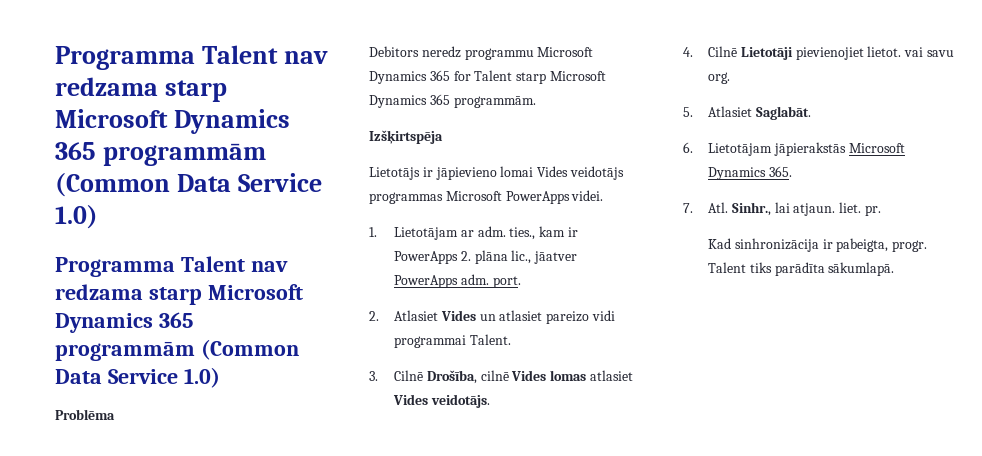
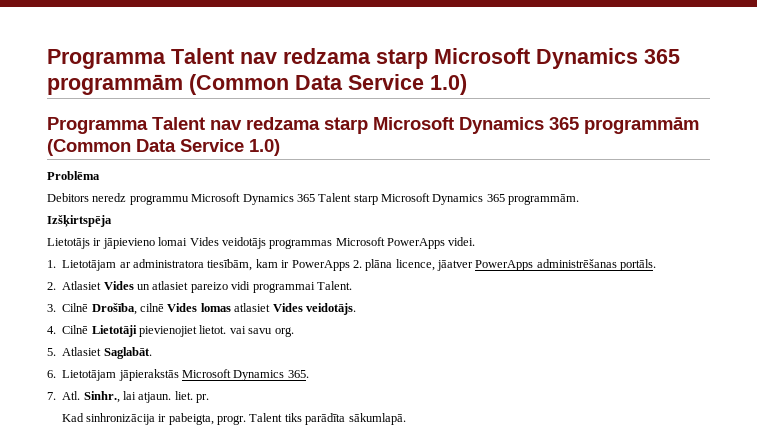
- Debitors neredz programmu Microsoft Dynamics 365 for Talent starp Microsoft Dynamics 365 programmām.
+ Debitors neredz programmu Microsoft Dynamics 365 Talent starp Microsoft Dynamics 365 programmām.
- 1. Lietotājam ar adm. ties., kam ir PowerApps 2. plāna lic., jāatver PowerApps adm. port.
+ 1. Lietotājam ar administratora tiesībām, kam ir PowerApps 2. plāna licence, jāatver PowerApps administrēšanas portāls.

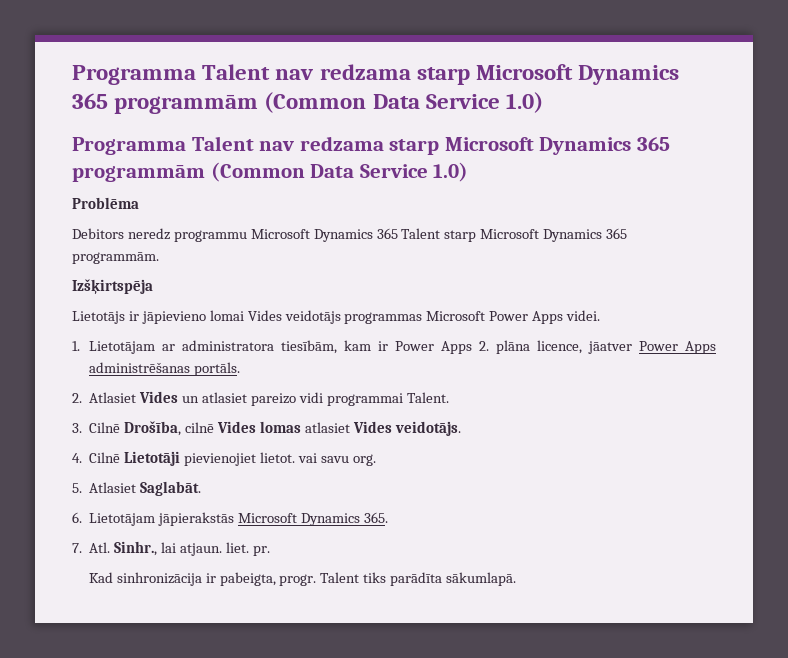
- Lietotājs ir jāpievieno lomai Vides veidotājs programmas Microsoft PowerApps videi.
+ Lietotājs ir jāpievieno lomai Vides veidotājs programmas Microsoft Power Apps videi.
- 1. Lietotājam ar administratora tiesībām, kam ir PowerApps 2. plāna licence, jāatver PowerApps administrēšanas portāls.
+ 1. Lietotājam ar administratora tiesībām, kam ir Power Apps 2. plāna licence, jāatver Power Apps administrēšanas portāls.

